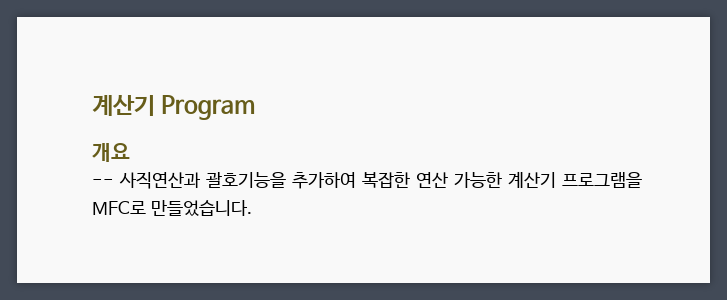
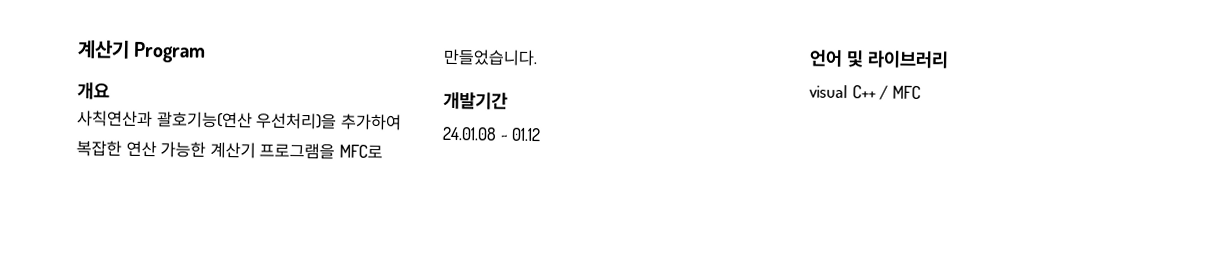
- -- 사직연산과 괄호기능을 추가하여 복잡한 연산 가능한 계산기 프로그램을 MFC로 만들었습니다.
+ 사칙연산과 괄호기능(연산 우선처리)을 추가하여 복잡한 연산 가능한 계산기 프로그램을 MFC로 만들었습니다.
+ 개발기간
+ 24.01.08 ~ 01.12
+ 언어 및 라이브러리
+ visual C++ / MFC

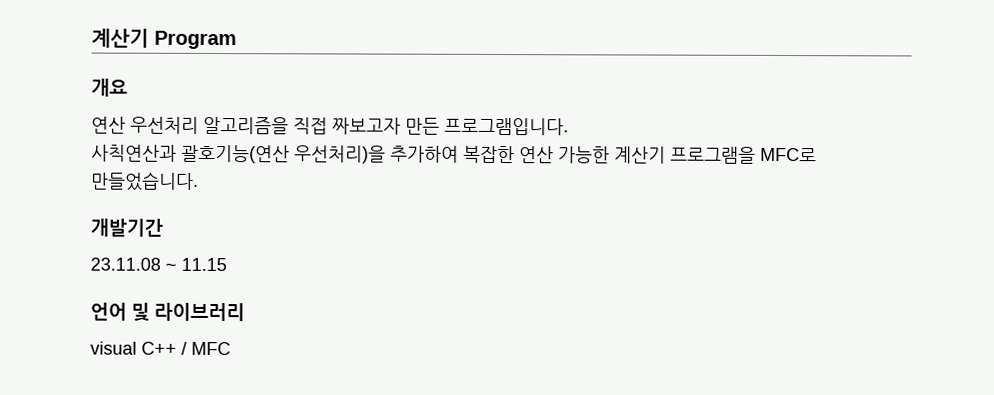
+ 연산 우선처리 알고리즘을 직접 짜보고자 만든 프로그램입니다.
- 24.01.08 ~ 01.12
+ 23.11.08 ~ 11.15

